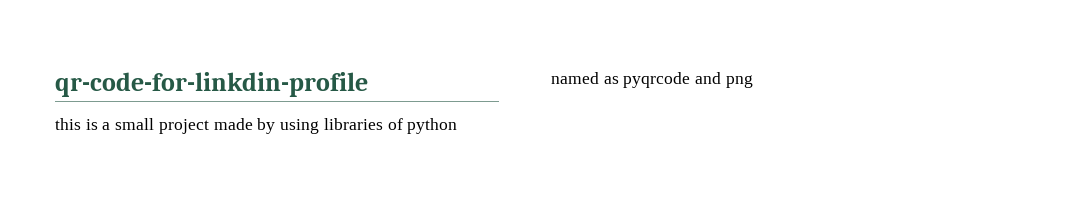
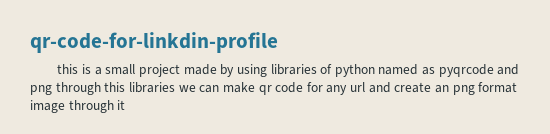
- this is a small project made by using libraries of python named as pyqrcode and png
+ this is a small project made by using libraries of python named as pyqrcode and png through this libraries we can make qr code for any url and create an png format image through it

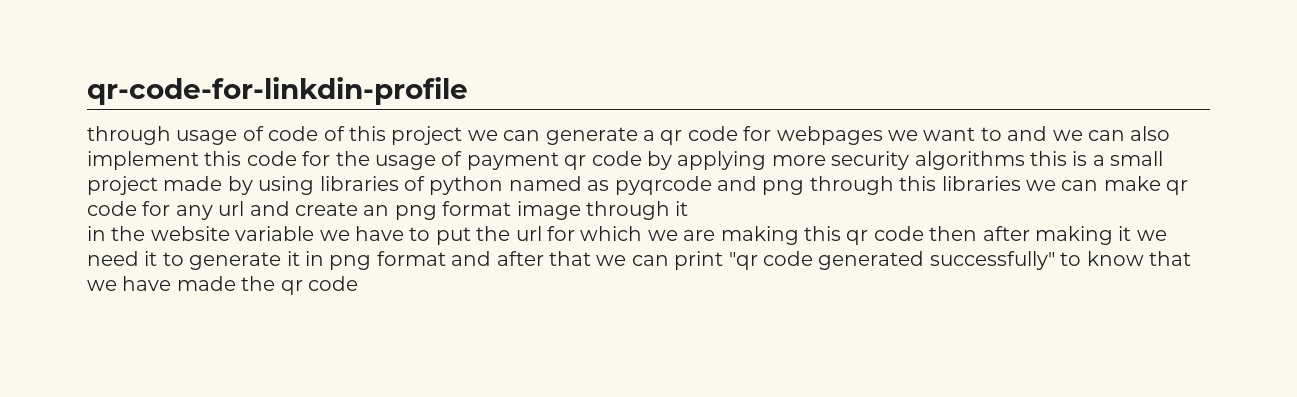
- this is a small project made by using libraries of python named as pyqrcode and png through this libraries we can make qr code for any url and create an png format image through it
+ through usage of code of this project we can generate a qr code for webpages we want to and we can also implement this code for the usage of payment qr code by applying more security algorithms this is a small project made by using libraries of python named as pyqrcode and png through this libraries we can make qr code for any url and create an png format image through it
+ in the website variable we have to put the url for which we are making this qr code then after making it we need it to generate it in png format and after that we can print "qr code generated successfully" to know that we have made the qr code

